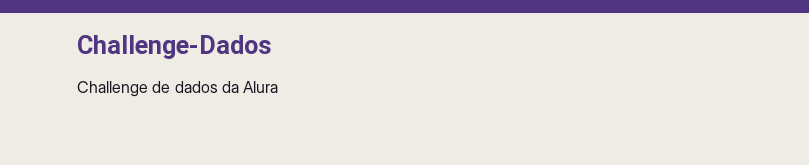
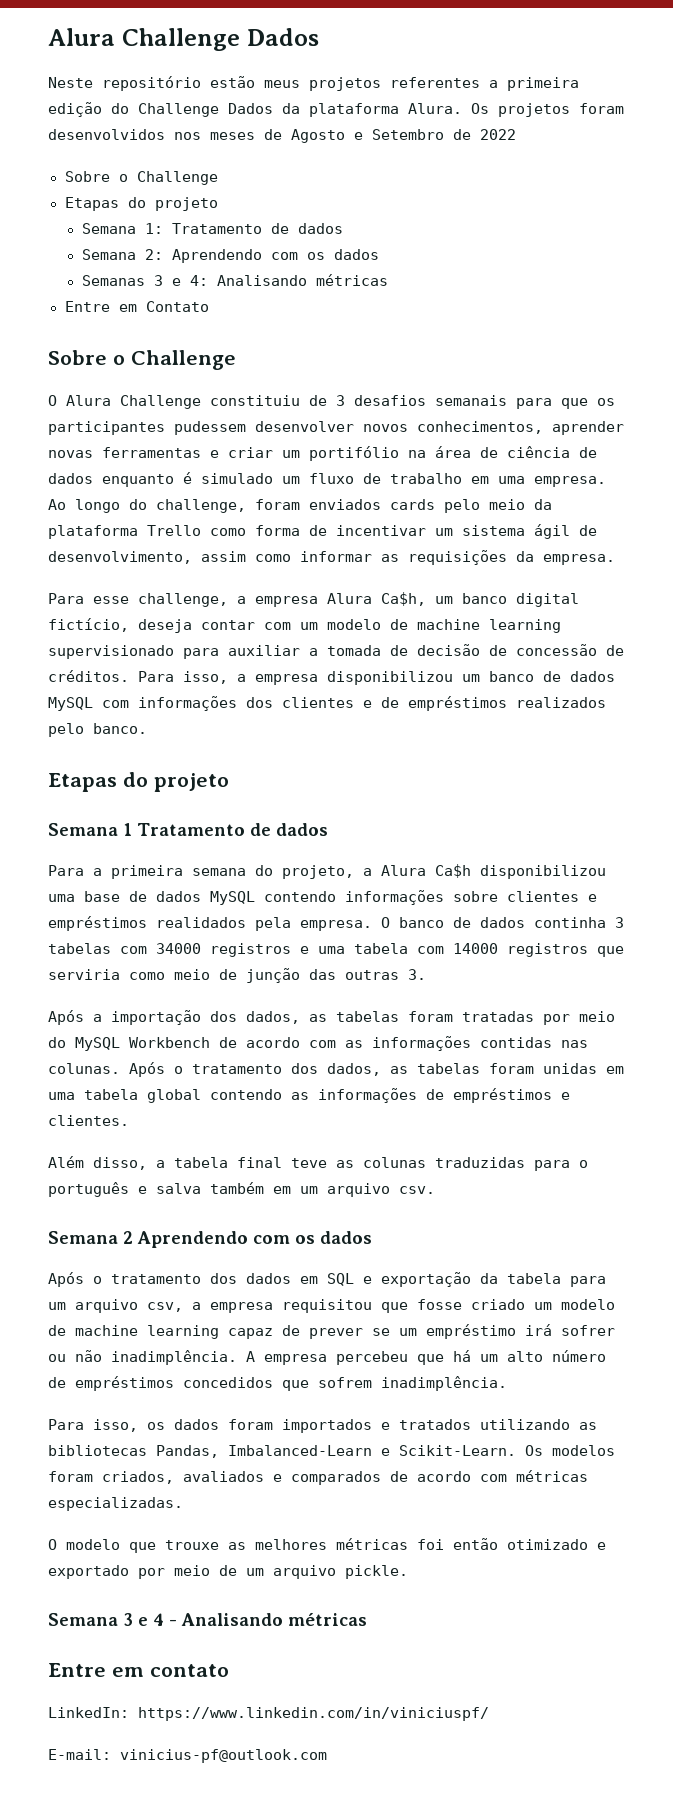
- Challenge-Dados
- Challenge de dados da Alura
+ Alura Challenge Dados
+ Neste repositório estão meus projetos referentes a primeira edição do Challenge Dados da plataforma Alura. Os projetos foram desenvolvidos nos meses de Agosto e Setembro de 2022
+ Sobre o Challenge
+ Etapas do projeto
+ Semana 1: Tratamento de dados
+ Semana 2: Aprendendo com os dados
+ Semanas 3 e 4: Analisando métricas
+ Entre em Contato
+ Sobre o Challenge
+ O Alura Challenge constituiu de 3 desafios semanais para que os participantes pudessem desenvolver novos conhecimentos, aprender novas ferramentas e criar um portifólio na área de ciência de dados enquanto é simulado um fluxo de trabalho em uma empresa. Ao longo do challenge, foram enviados cards pelo meio da plataforma Trello como forma de incentivar um sistema ágil de desenvolvimento, assim como informar as requisições da empresa.
+ Para esse challenge, a empresa Alura Ca$h, um banco digital fictício, deseja contar com um modelo de machine learning supervisionado para auxiliar a tomada de decisão de concessão de créditos. Para isso, a empresa disponibilizou um banco de dados MySQL com informações dos clientes e de empréstimos realizados pelo banco.
+ Etapas do projeto
+ Semana 1 Tratamento de dados
+ Para a primeira semana do projeto, a Alura Ca$h disponibilizou uma base de dados MySQL contendo informações sobre clientes e empréstimos realidados pela empresa. O banco de dados continha 3 tabelas com 34000 registros e uma tabela com 14000 registros que serviria como meio de junção das outras 3.
+ Após a importação dos dados, as tabelas foram tratadas por meio do MySQL Workbench de acordo com as informações contidas nas colunas. Após o tratamento dos dados, as tabelas foram unidas em uma tabela global contendo as informações de empréstimos e clientes.
+ Além disso, a tabela final teve as colunas traduzidas para o português e salva também em um arquivo csv.
+ Semana 2 Aprendendo com os dados
+ Após o tratamento dos dados em SQL e exportação da tabela para um arquivo csv, a empresa requisitou que fosse criado um modelo de machine learning capaz de prever se um empréstimo irá sofrer ou não inadimplência. A empresa percebeu que há um alto número de empréstimos concedidos que sofrem inadimplência.
+ Para isso, os dados foram importados e tratados utilizando as bibliotecas Pandas, Imbalanced-Learn e Scikit-Learn. Os modelos foram criados, avaliados e comparados de acordo com métricas especializadas.
+ O modelo que trouxe as melhores métricas foi então otimizado e exportado por meio de um arquivo pickle.
+ Semana 3 e 4 - Analisando métricas
+ Entre em contato
+ LinkedIn: https://www.linkedin.com/in/viniciuspf/
+ E-mail: vinicius-pf@outlook.com

